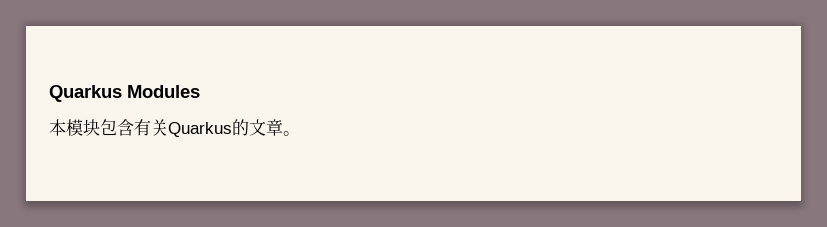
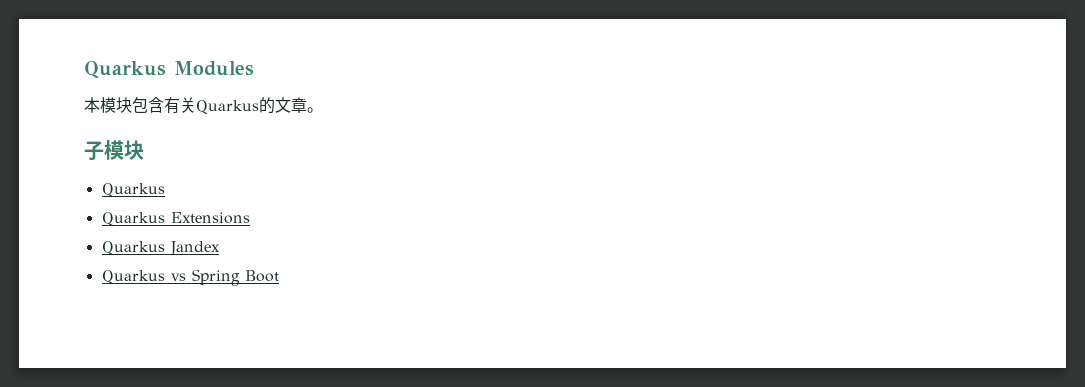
+ 子模块
+ Quarkus
+ Quarkus Extensions
+ Quarkus Jandex
+ Quarkus vs Spring Boot

